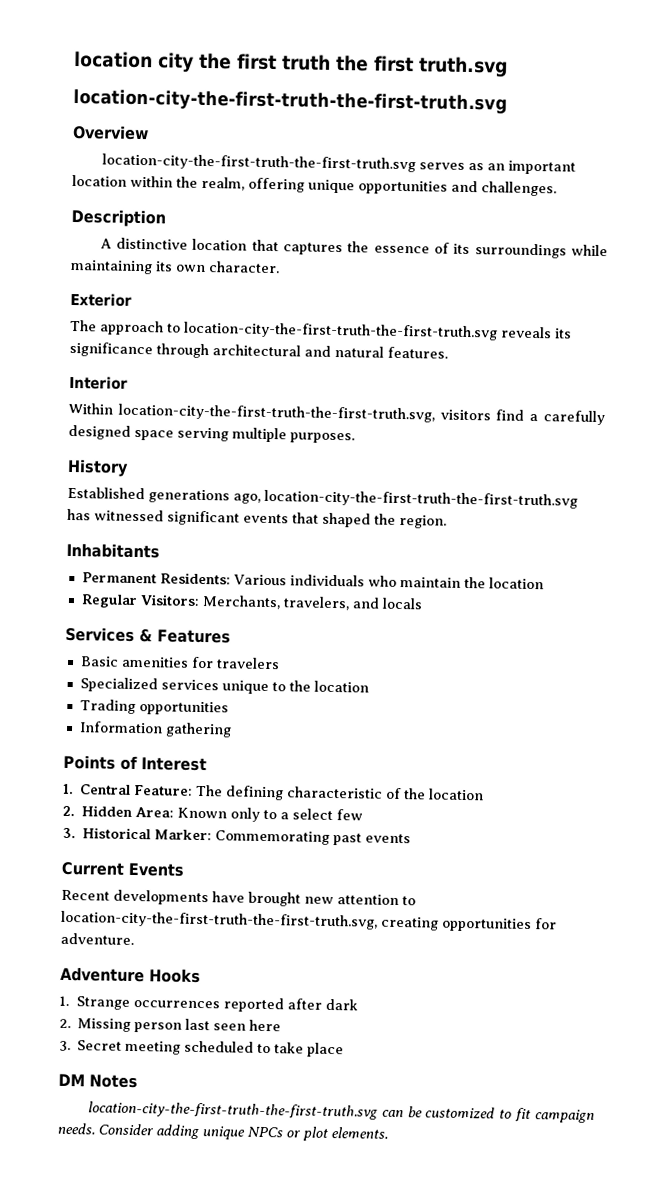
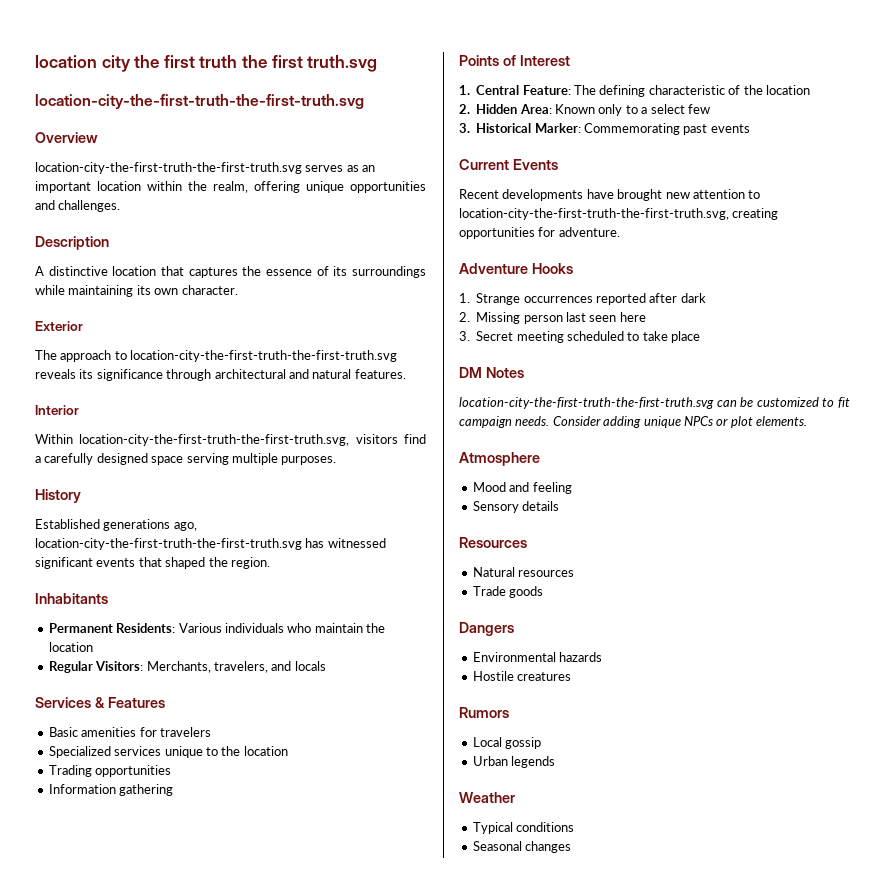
+ Atmosphere
+ Mood and feeling
+ Sensory details
+ Resources
+ Natural resources
+ Trade goods
+ Dangers
+ Environmental hazards
+ Hostile creatures
+ Rumors
+ Local gossip
+ Urban legends
+ Weather
+ Typical conditions
+ Seasonal changes

